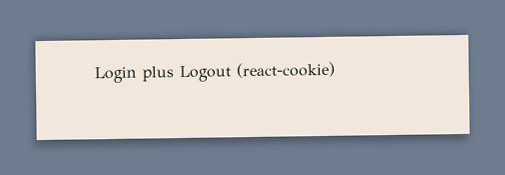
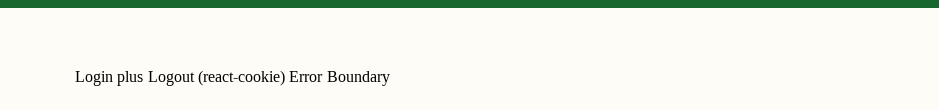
- Login plus Logout (react-cookie)
+ Login plus Logout (react-cookie) Error Boundary

